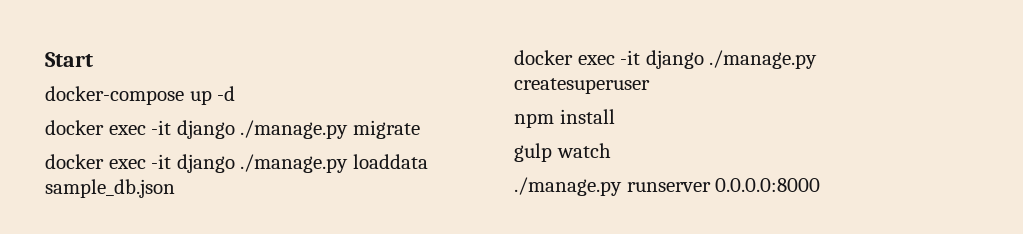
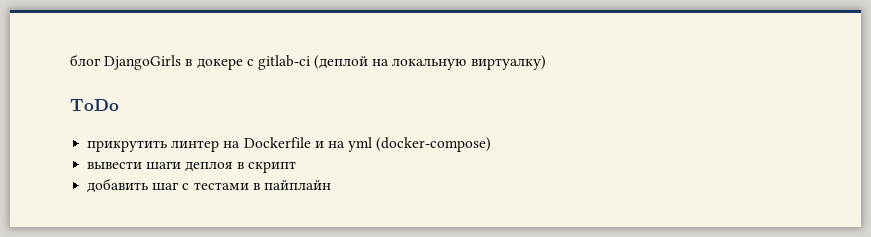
- Start
- docker-compose up -d
- docker exec -it django ./manage.py migrate
- docker exec -it django ./manage.py loaddata sample_db.json
- docker exec -it django ./manage.py createsuperuser
- npm install
- gulp watch
- ./manage.py runserver 0.0.0.0:8000
+ блог DjangoGirls в докере с gitlab-ci (деплой на локальную виртуалку)
+ ToDo
+ прикрутить линтер на Dockerfile и на yml (docker-compose)
+ вывести шаги деплоя в скрипт
+ добавить шаг с тестами в пайплайн

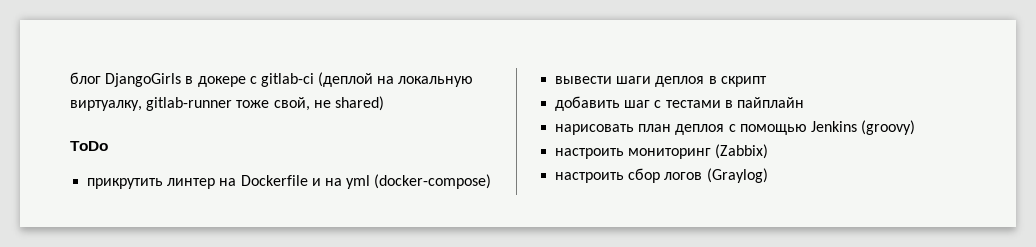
- блог DjangoGirls в докере с gitlab-ci (деплой на локальную виртуалку)
+ блог DjangoGirls в докере с gitlab-ci (деплой на локальную виртуалку, gitlab-runner тоже свой, не shared)
+ нарисовать план деплоя с помощью Jenkins (groovy)
+ настроить мониторинг (Zabbix)
+ настроить сбор логов (Graylog)

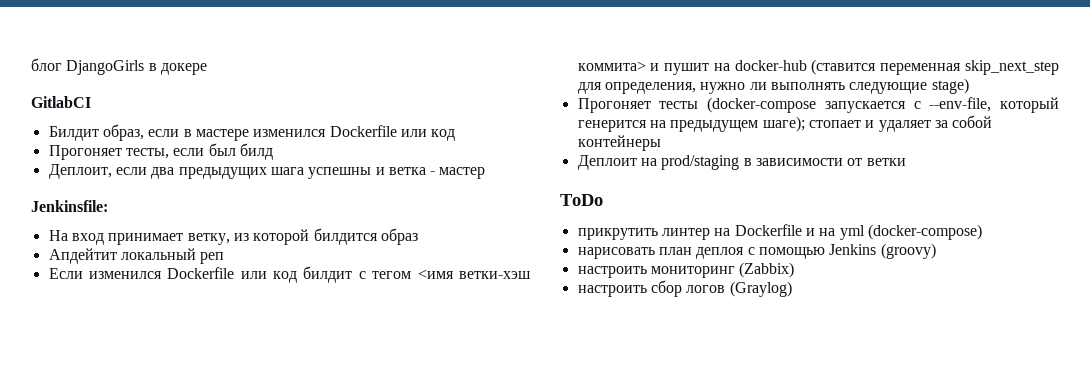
- блог DjangoGirls в докере с gitlab-ci (деплой на локальную виртуалку, gitlab-runner тоже свой, не shared)
+ блог DjangoGirls в докере
+ GitlabCI
+ Билдит образ, если в мастере изменился Dockerfile или код
+ Прогоняет тесты, если был билд
+ Деплоит, если два предыдущих шага успешны и ветка - мастер
+ Jenkinsfile:
+ На вход принимает ветку, из которой билдится образ
+ Апдейтит локальный реп
+ Если изменился Dockerfile или код билдит с тегом <имя ветки-хэш коммита> и пушит на docker-hub (ставится переменная skip_next_step для определения, нужно ли выполнять следующие stage)
+ Прогоняет тесты (docker-compose запускается с --env-file, который генерится на предыдущем шаге); стопает и удаляет за собой контейнеры
+ Деплоит на prod/staging в зависимости от ветки
- вывести шаги деплоя в скрипт
- добавить шаг с тестами в пайплайн

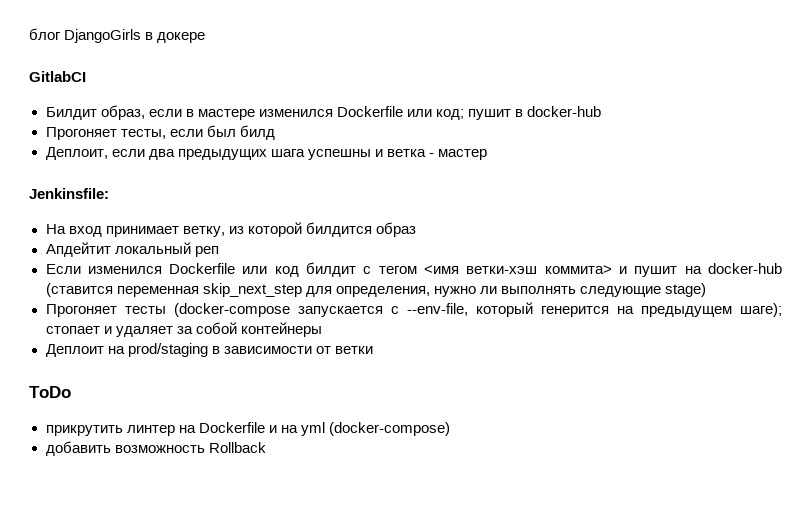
- Билдит образ, если в мастере изменился Dockerfile или код
+ Билдит образ, если в мастере изменился Dockerfile или код; пушит в docker-hub
- нарисовать план деплоя с помощью Jenkins (groovy)
- настроить мониторинг (Zabbix)
- настроить сбор логов (Graylog)
+ добавить возможность Rollback

